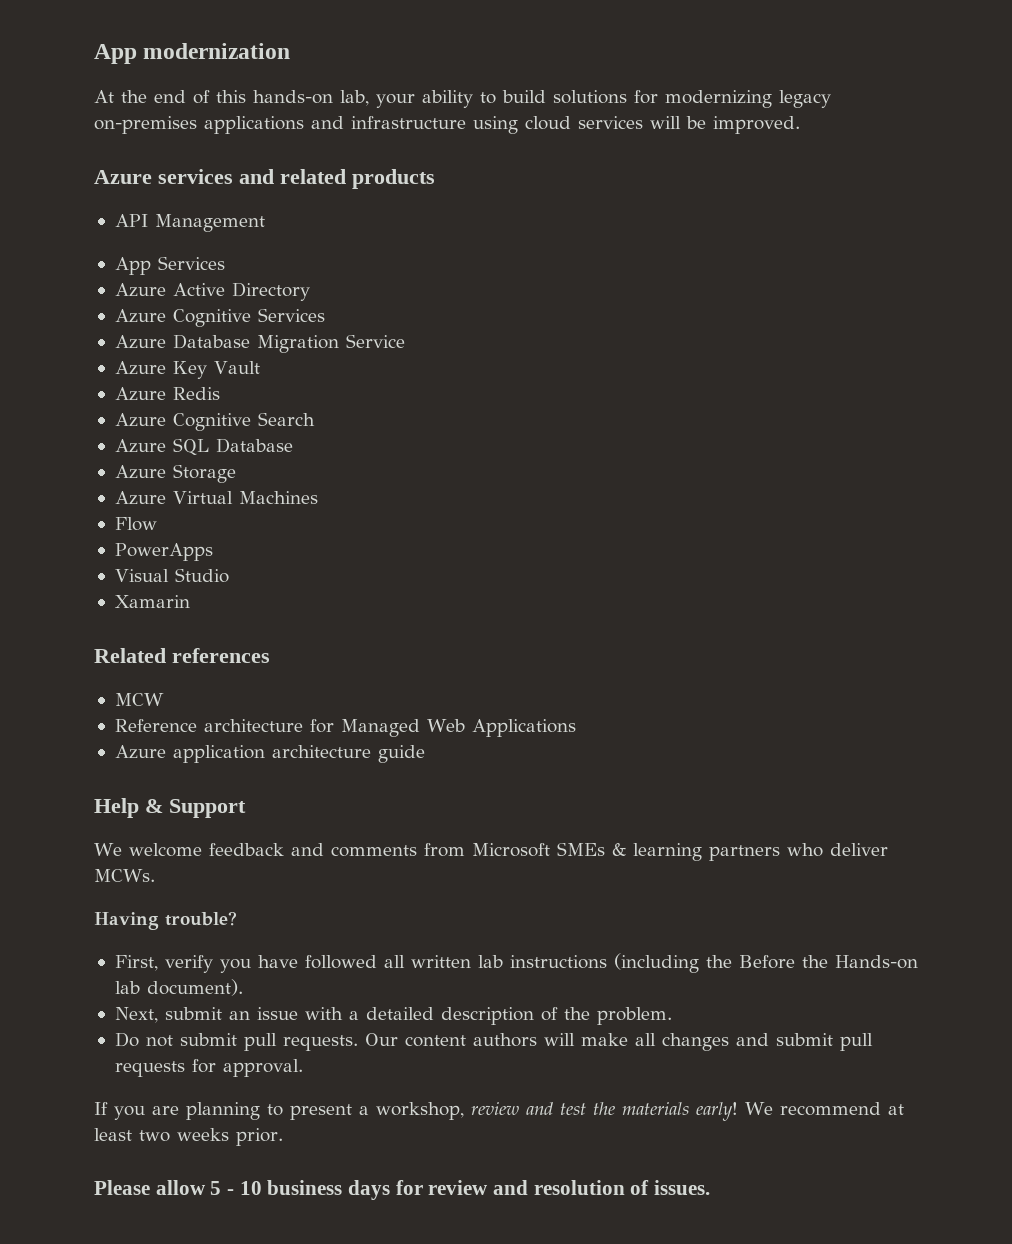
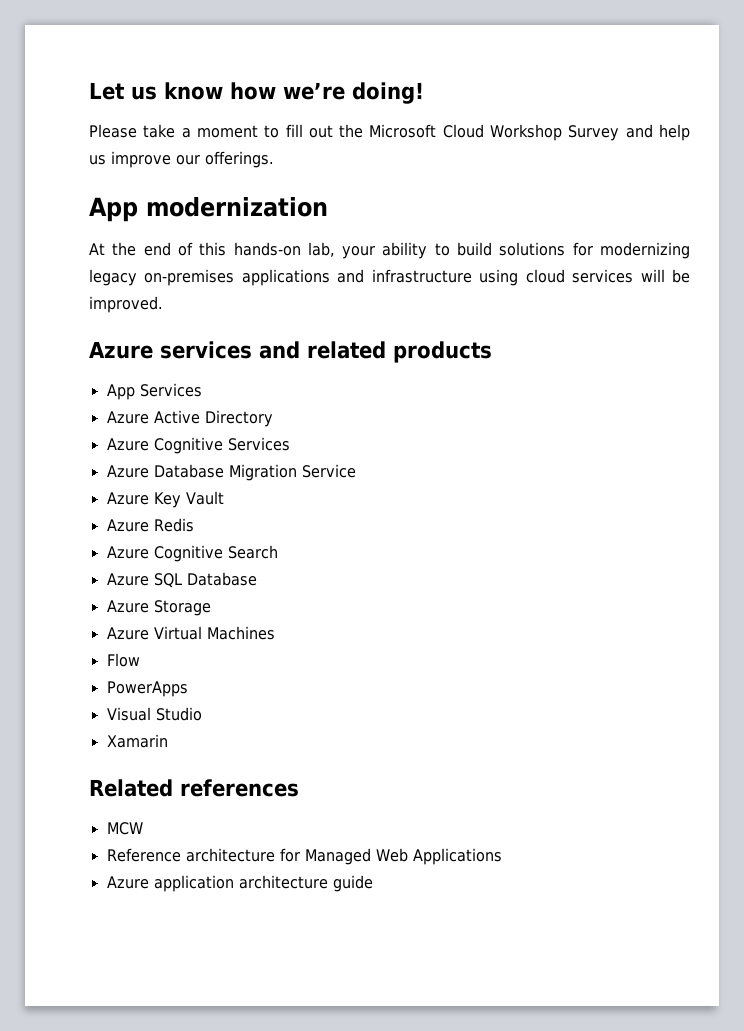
+ Let us know how we’re doing!
+ Please take a moment to fill out the Microsoft Cloud Workshop Survey and help us improve our offerings.
- API Management
- Help & Support
- We welcome feedback and comments from Microsoft SMEs & learning partners who deliver MCWs.
- Having trouble?
- First, verify you have followed all written lab instructions (including the Before the Hands-on lab document).
- Next, submit an issue with a detailed description of the problem.
- Do not submit pull requests. Our content authors will make all changes and submit pull requests for approval.
- If you are planning to present a workshop, review and test the materials early! We recommend at least two weeks prior.
- Please allow 5 - 10 business days for review and resolution of issues.

